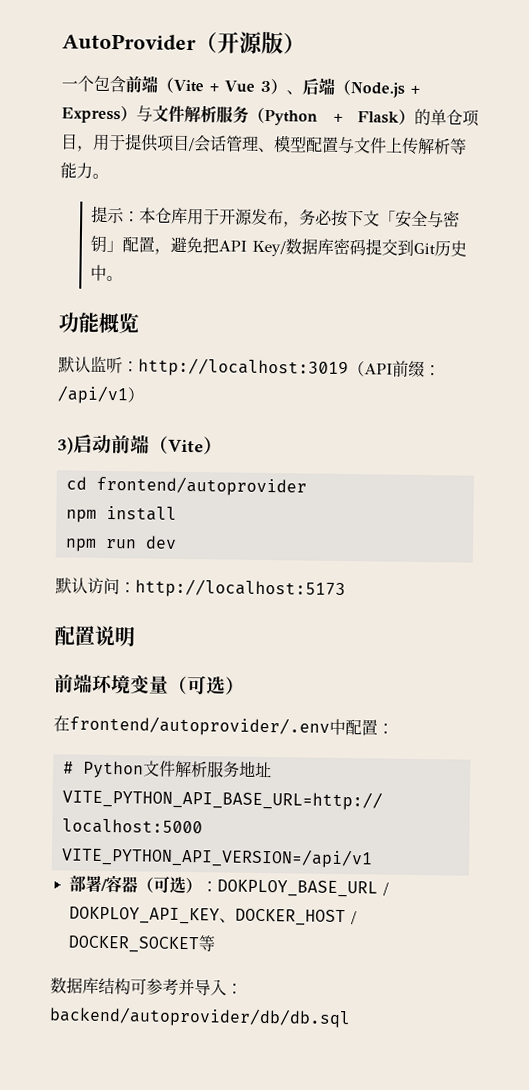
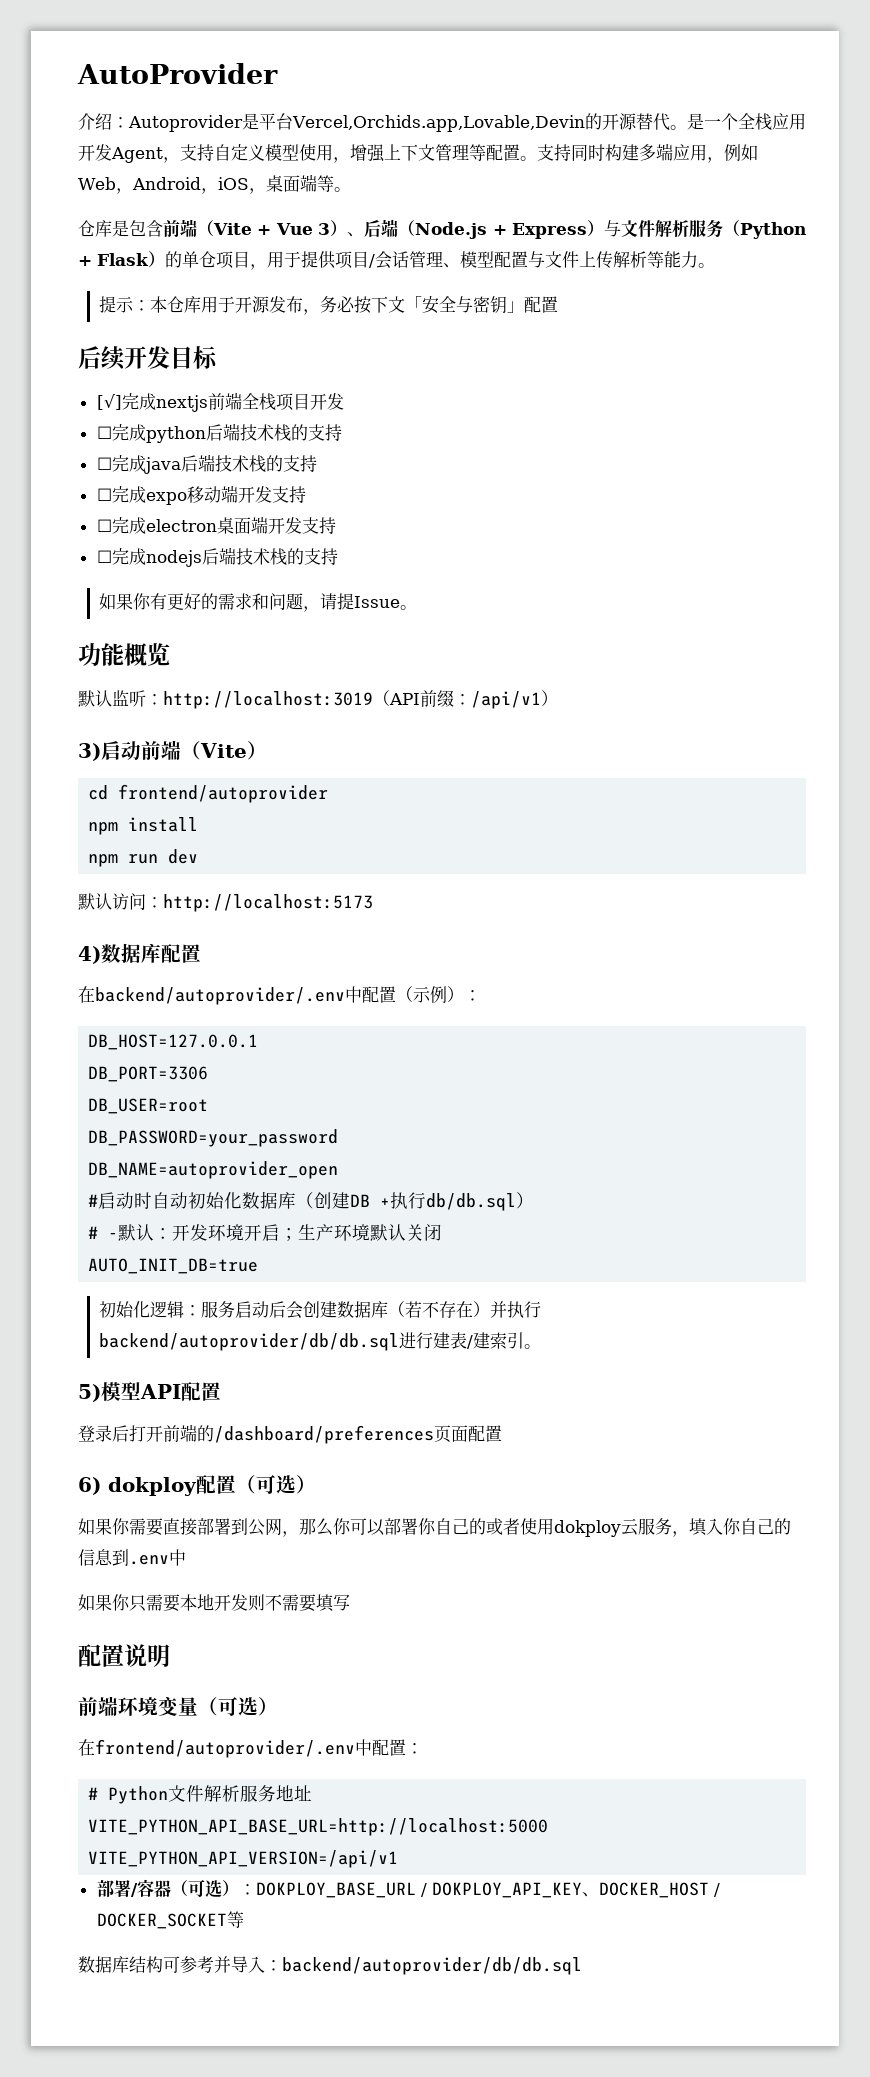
- AutoProvider（开源版）
- 一个包含前端（Vite + Vue 3）、后端（Node.js + Express）与文件解析服务（Python + Flask）的单仓项目，用于提供项目/会话管理、模型配置与文件上传解析等能力。
+ AutoProvider
+ 介绍：Autoprovider是平台Vercel,Orchids.app,Lovable,Devin的开源替代。是一个全栈应用开发Agent，支持自定义模型使用，增强上下文管理等配置。支持同时构建多端应用，例如Web，Android，iOS，桌面端等。
+ 仓库是包含前端（Vite + Vue 3）、后端（Node.js + Express）与文件解析服务（Python + Flask）的单仓项目，用于提供项目/会话管理、模型配置与文件上传解析等能力。
- 提示：本仓库用于开源发布，务必按下文「安全与密钥」配置，避免把API Key/数据库密码提交到Git历史中。
+ 提示：本仓库用于开源发布，务必按下文「安全与密钥」配置
+ 后续开发目标
+ [√]完成nextjs前端全栈项目开发
+ ☐完成python后端技术栈的支持
+ ☐完成java后端技术栈的支持
+ ☐完成expo移动端开发支持
+ ☐完成electron桌面端开发支持
+ ☐完成nodejs后端技术栈的支持
+ 如果你有更好的需求和问题，请提Issue。
+ 4)数据库配置
+ 在backend/autoprovider/.env中配置（示例）：
+ DB_HOST=127.0.0.1
+ DB_PORT=3306
+ DB_USER=root
+ DB_PASSWORD=your_password
+ DB_NAME=autoprovider_open
+ #启动时自动初始化数据库（创建DB +执行db/db.sql）
+ # -默认：开发环境开启；生产环境默认关闭
+ AUTO_INIT_DB=true
+ 初始化逻辑：服务启动后会创建数据库（若不存在）并执行backend/autoprovider/db/db.sql进行建表/建索引。
+ 5)模型API配置
+ 登录后打开前端的/dashboard/preferences页面配置
+ 6) dokploy配置（可选）
+ 如果你需要直接部署到公网，那么你可以部署你自己的或者使用dokploy云服务，填入你自己的信息到.env中
+ 如果你只需要本地开发则不需要填写

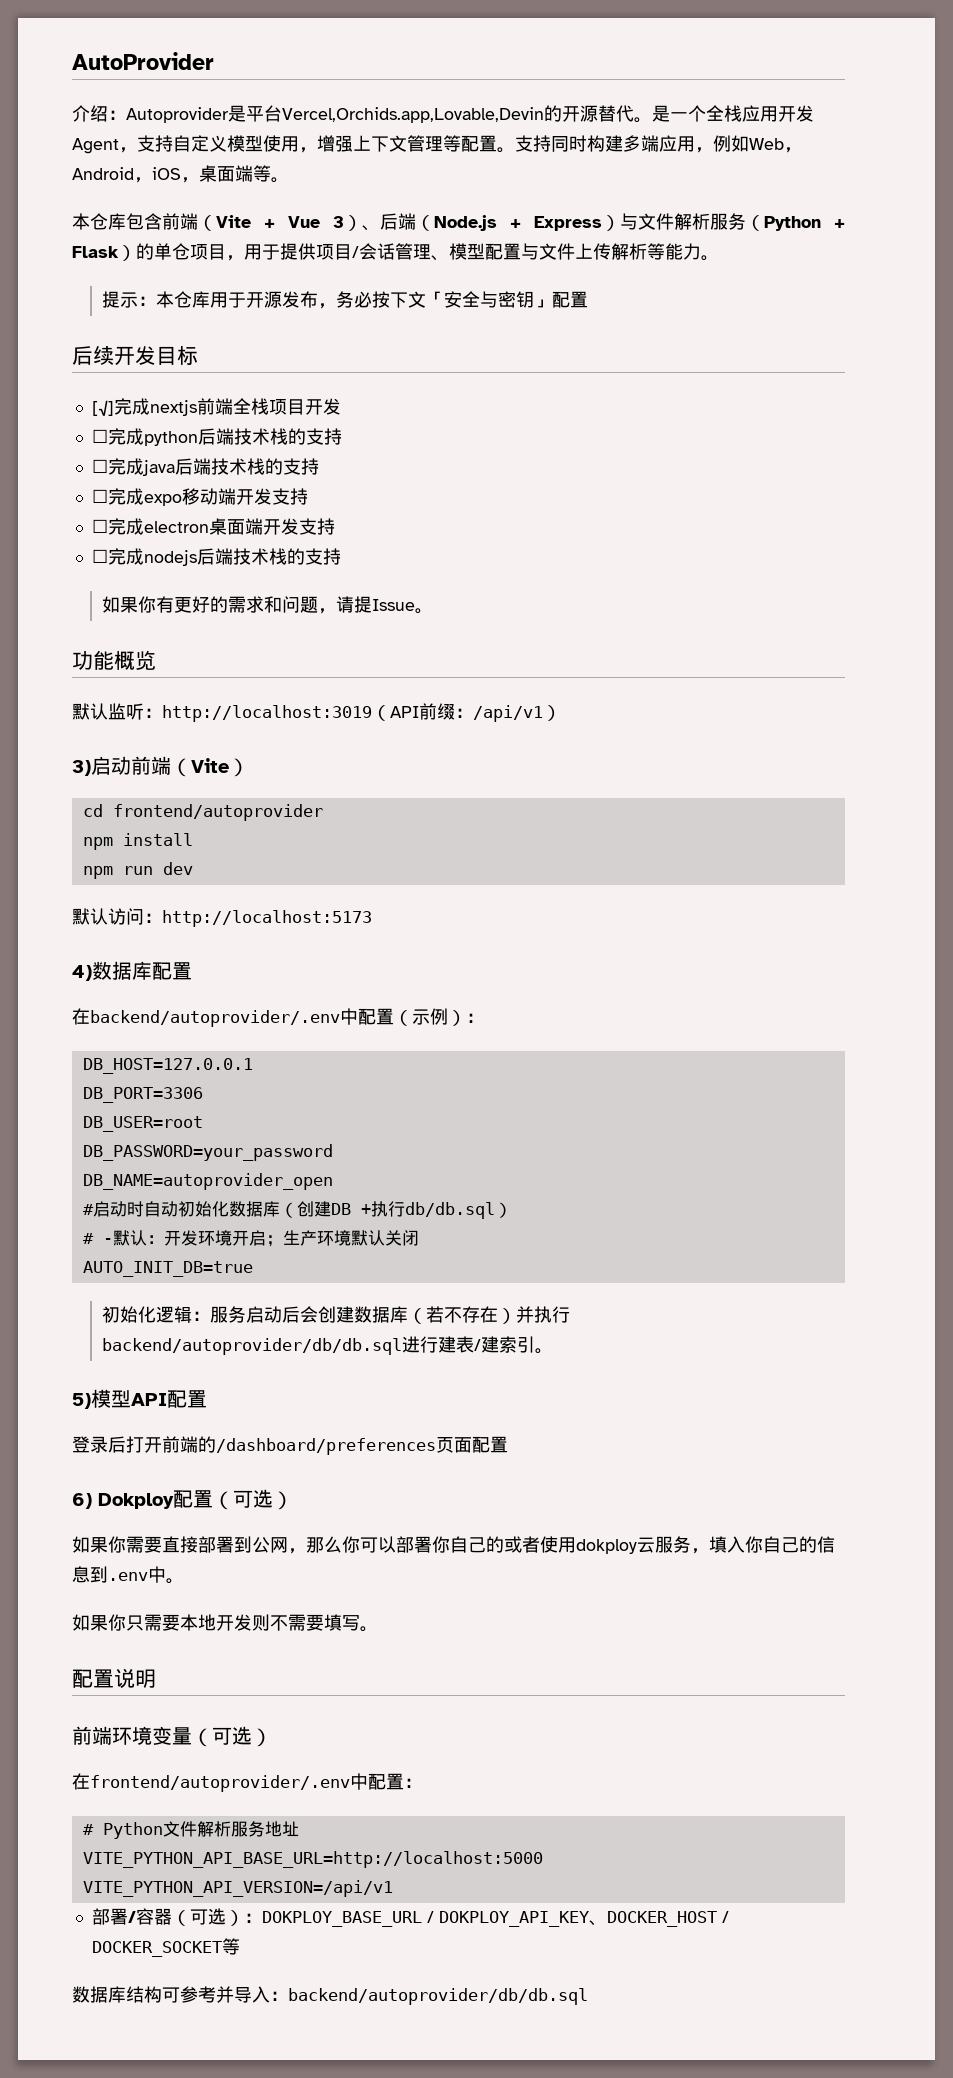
- 仓库是包含前端（Vite + Vue 3）、后端（Node.js + Express）与文件解析服务（Python + Flask）的单仓项目，用于提供项目/会话管理、模型配置与文件上传解析等能力。
+ 本仓库包含前端（Vite + Vue 3）、后端（Node.js + Express）与文件解析服务（Python + Flask）的单仓项目，用于提供项目/会话管理、模型配置与文件上传解析等能力。
- 6) dokploy配置（可选）
+ 6) Dokploy配置（可选）
- 如果你需要直接部署到公网，那么你可以部署你自己的或者使用dokploy云服务，填入你自己的信息到.env中
+ 如果你需要直接部署到公网，那么你可以部署你自己的或者使用dokploy云服务，填入你自己的信息到.env中。
- 如果你只需要本地开发则不需要填写
+ 如果你只需要本地开发则不需要填写。

